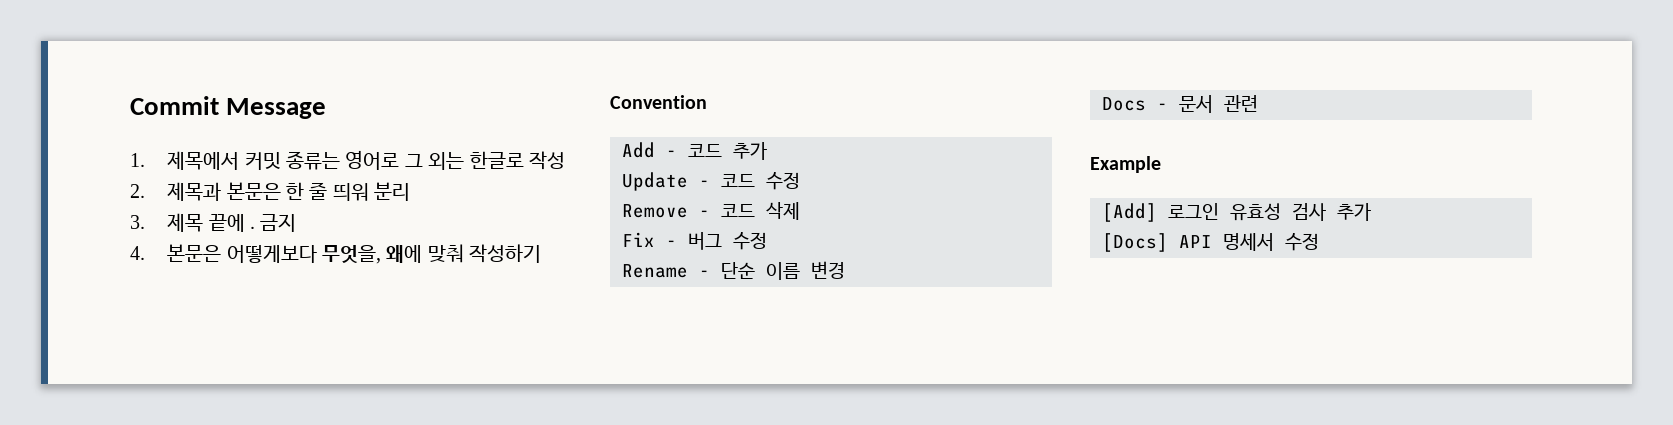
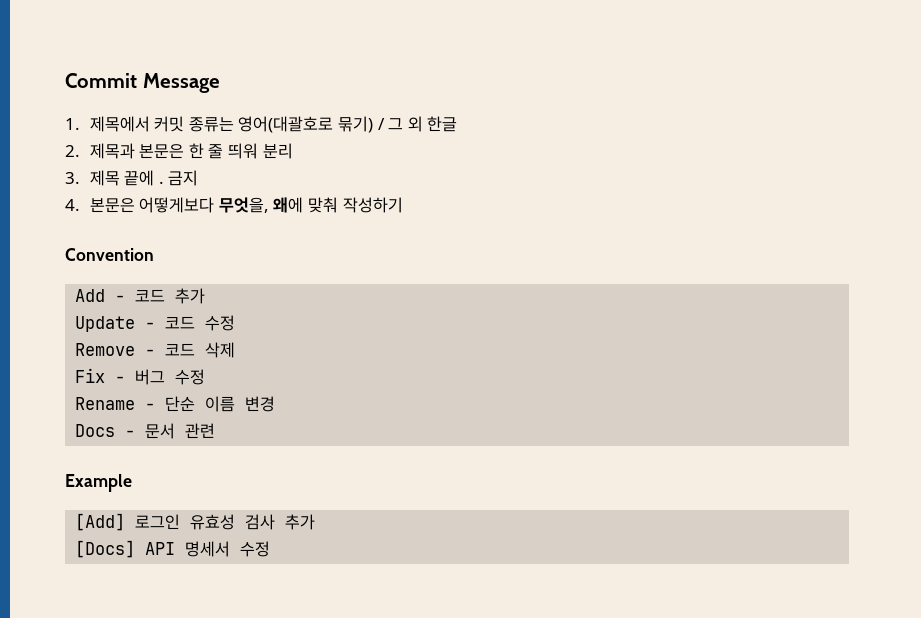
- 1. 제목에서 커밋 종류는 영어로 그 외는 한글로 작성
+ 1. 제목에서 커밋 종류는 영어(대괄호로 묶기) / 그 외 한글

